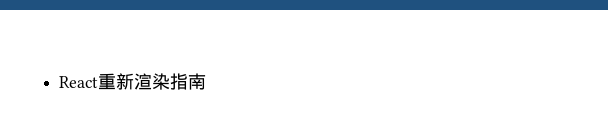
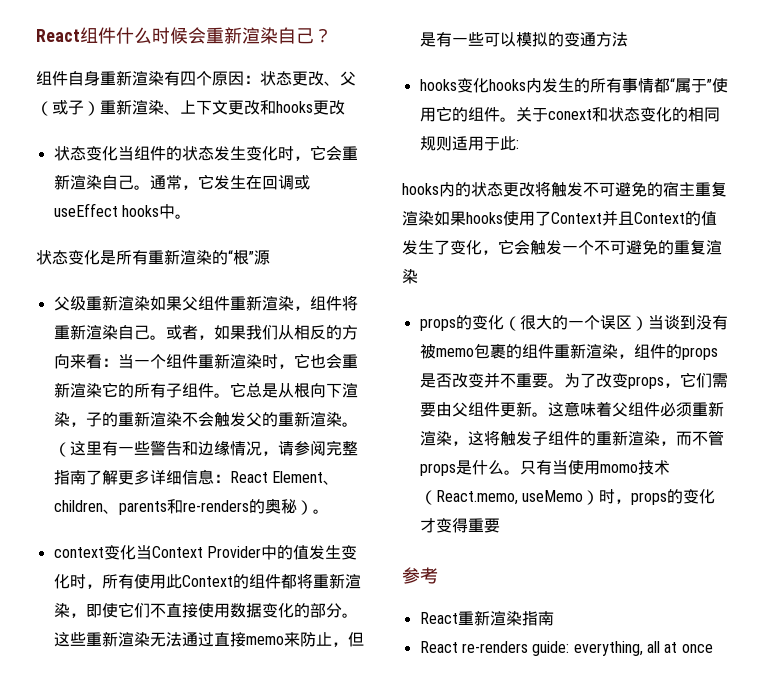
+ React组件什么时候会重新渲染自己？
+ 组件自身重新渲染有四个原因：状态更改、父（或子）重新渲染、上下文更改和hooks更改
+ 状态变化当组件的状态发生变化时，它会重新渲染自己。通常，它发生在回调或useEffect hooks中。
+ 状态变化是所有重新渲染的“根”源
+ 父级重新渲染如果父组件重新渲染，组件将重新渲染自己。或者，如果我们从相反的方向来看：当一个组件重新渲染时，它也会重新渲染它的所有子组件。它总是从根向下渲染，子的重新渲染不会触发父的重新渲染。（这里有一些警告和边缘情况，请参阅完整指南了解更多详细信息：React Element、children、parents和re-renders的奥秘）。
+ context变化当Context Provider中的值发生变化时，所有使用此Context的组件都将重新渲染，即使它们不直接使用数据变化的部分。这些重新渲染无法通过直接memo来防止，但是有一些可以模拟的变通方法
+ hooks变化hooks内发生的所有事情都“属于”使用它的组件。关于conext和状态变化的相同规则适用于此:
+ hooks内的状态更改将触发不可避免的宿主重复渲染如果hooks使用了Context并且Context的值发生了变化，它会触发一个不可避免的重复渲染
+ props的变化（很大的一个误区）当谈到没有被memo包裹的组件重新渲染，组件的props是否改变并不重要。为了改变props，它们需要由父组件更新。这意味着父组件必须重新渲染，这将触发子组件的重新渲染，而不管props是什么。只有当使用momo技术（React.memo, useMemo）时，props的变化才变得重要
+ 参考
  React重新渲染指南
+ React re-renders guide: everything, all at once

